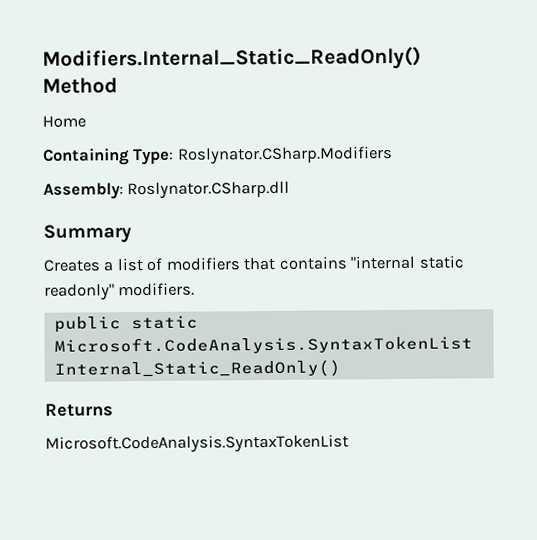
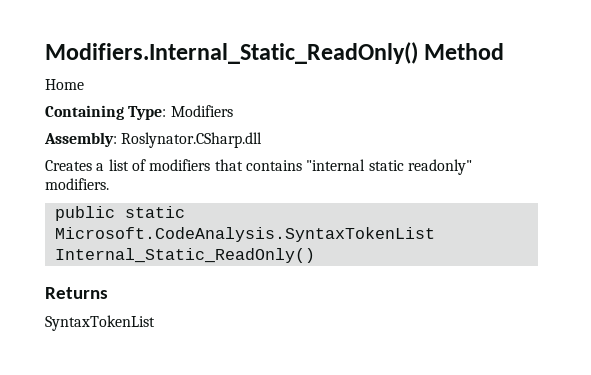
- Containing Type: Roslynator.CSharp.Modifiers
+ Containing Type: Modifiers
- Summary
  Returns
- Microsoft.CodeAnalysis.SyntaxTokenList
+ SyntaxTokenList

